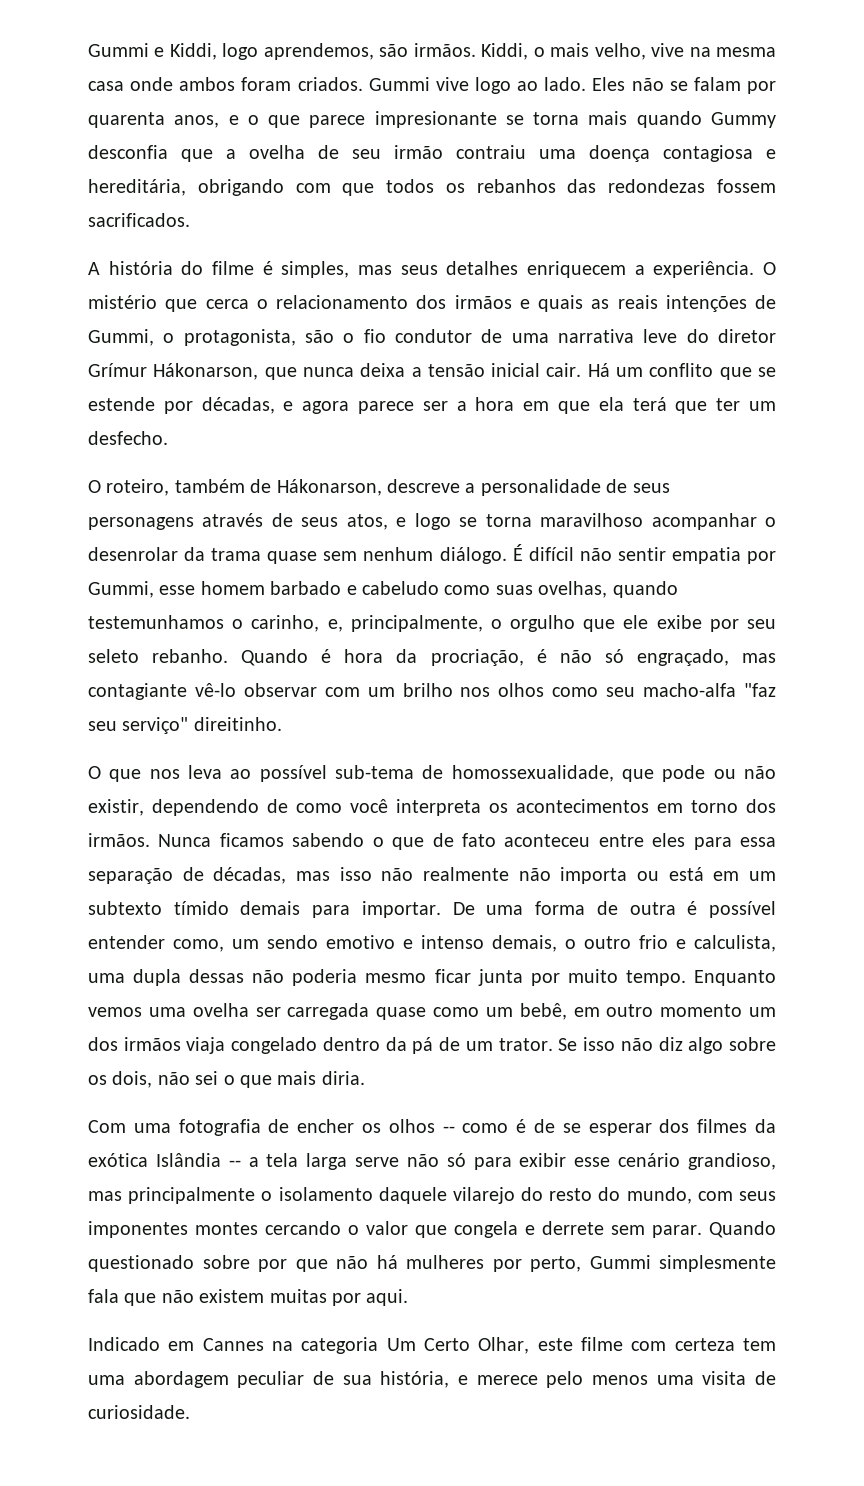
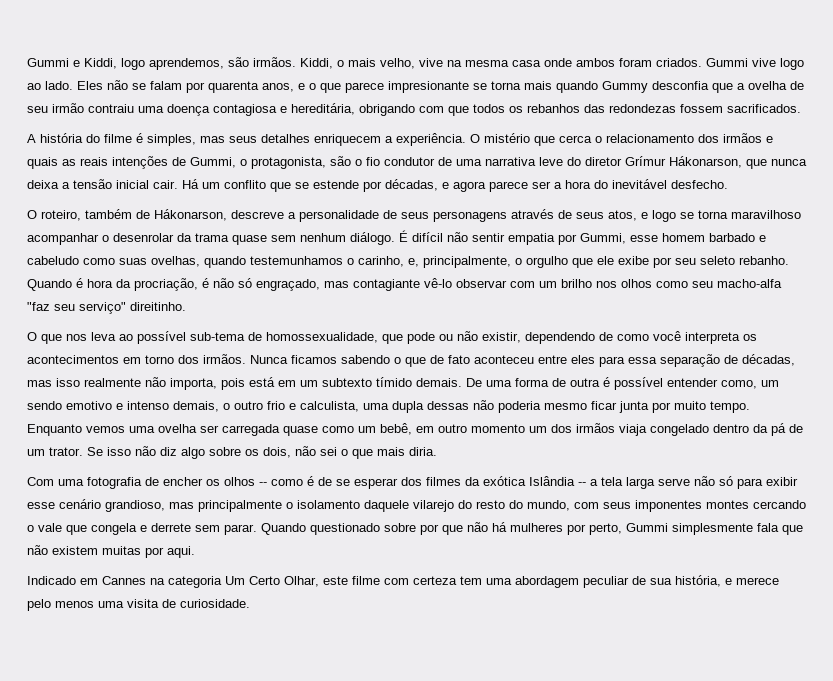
- Há um conflito que se estende por décadas, e agora parece ser a hora em que ela terá que ter um desfecho.
+ Há um conflito que se estende por décadas, e agora parece ser a hora do inevitável desfecho.
- Nunca ficamos sabendo o que de fato aconteceu entre eles para essa separação de décadas, mas isso não realmente não importa ou está em um subtexto tímido demais para importar.
+ Nunca ficamos sabendo o que de fato aconteceu entre eles para essa separação de décadas, mas isso realmente não importa, pois está em um subtexto tímido demais.
- Com uma fotografia de encher os olhos -- como é de se esperar dos filmes da exótica Islândia -- a tela larga serve não só para exibir esse cenário grandioso, mas principalmente o isolamento daquele vilarejo do resto do mundo, com seus imponentes montes cercando o valor que congela e derrete sem parar.
+ Com uma fotografia de encher os olhos -- como é de se esperar dos filmes da exótica Islândia -- a tela larga serve não só para exibir esse cenário grandioso, mas principalmente o isolamento daquele vilarejo do resto do mundo, com seus imponentes montes cercando o vale que congela e derrete sem parar.

